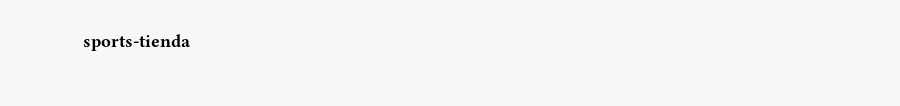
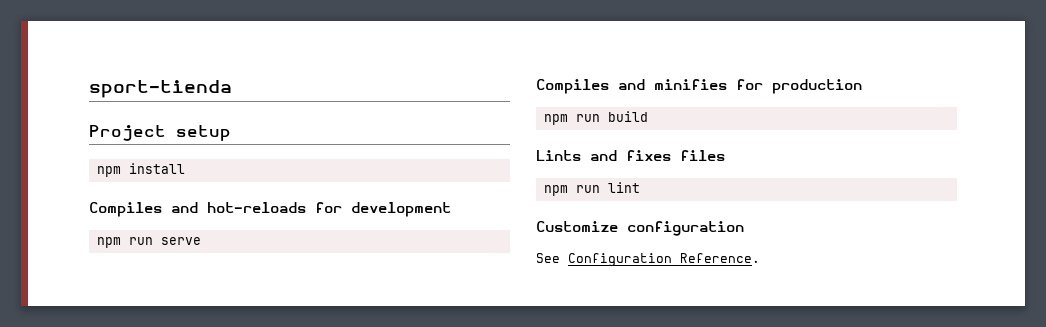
- sports-tienda
+ sport-tienda
+ Project setup
+ npm install
+ Compiles and hot-reloads for development
+ npm run serve
+ Compiles and minifies for production
+ npm run build
+ Lints and fixes files
+ npm run lint
+ Customize configuration
+ See Configuration Reference.

